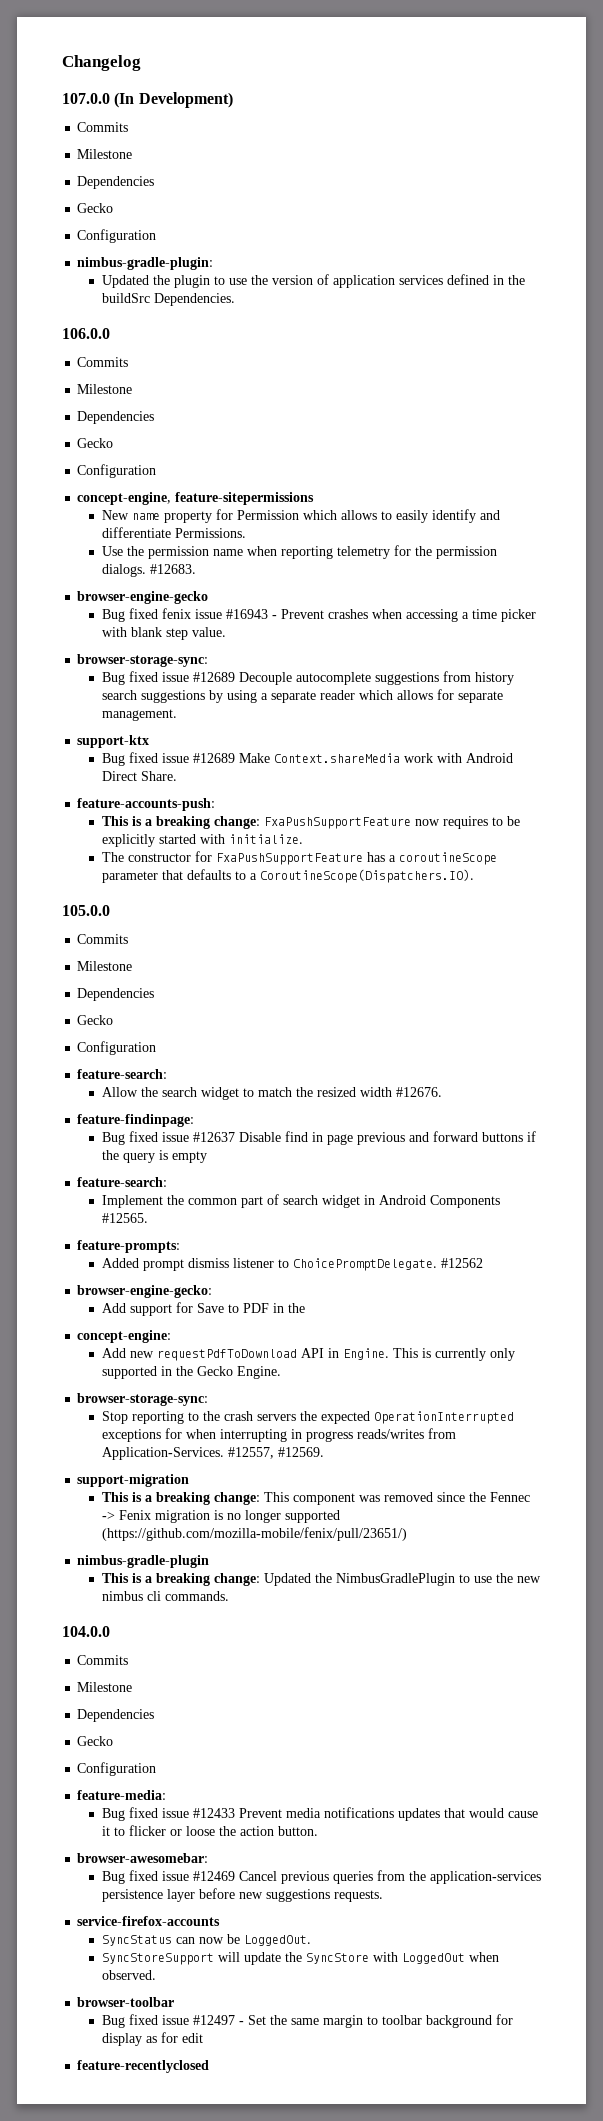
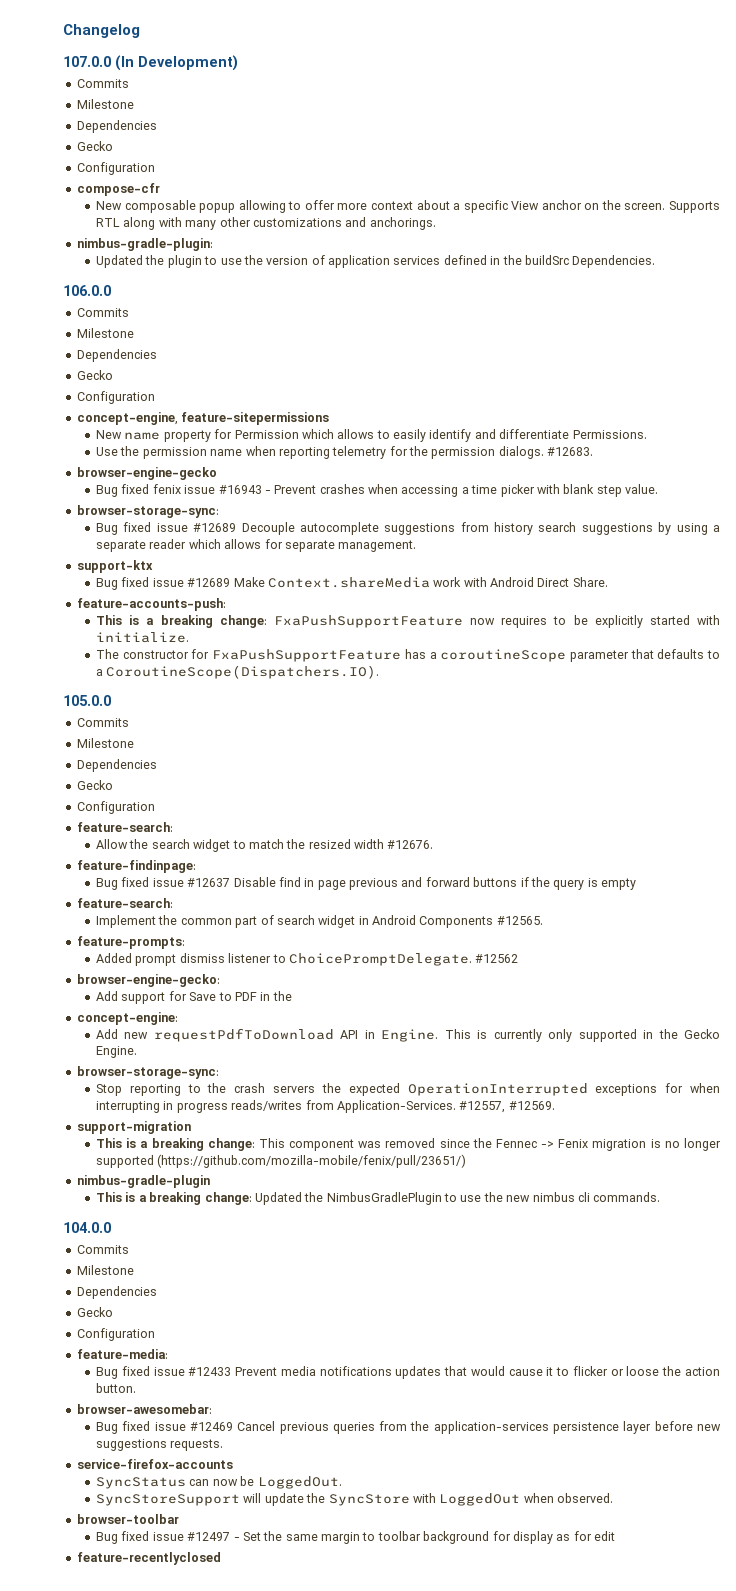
+ compose-cfr
+ New composable popup allowing to offer more context about a specific View anchor on the screen. Supports RTL along with many other customizations and anchorings.

